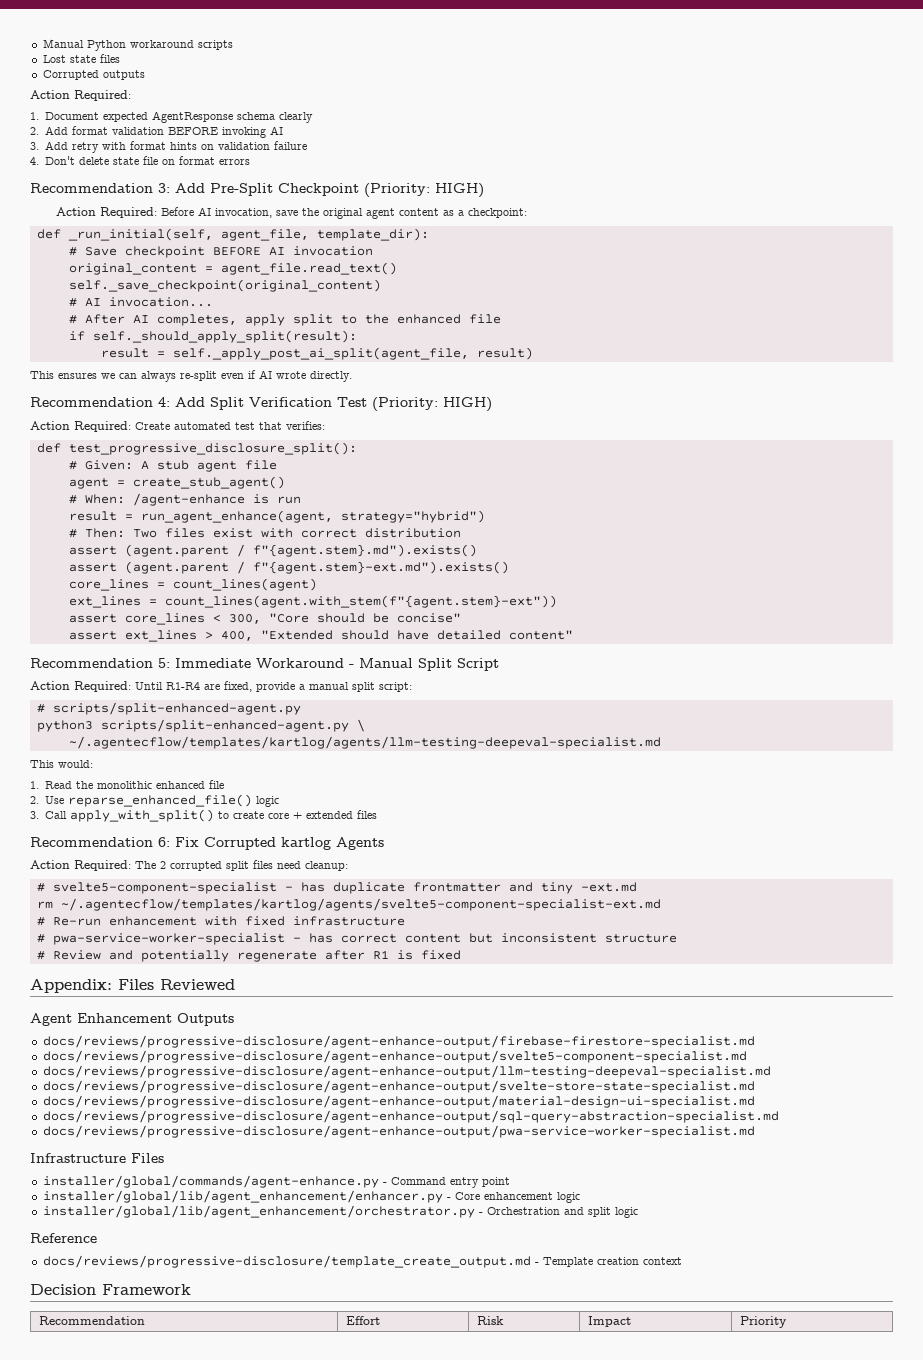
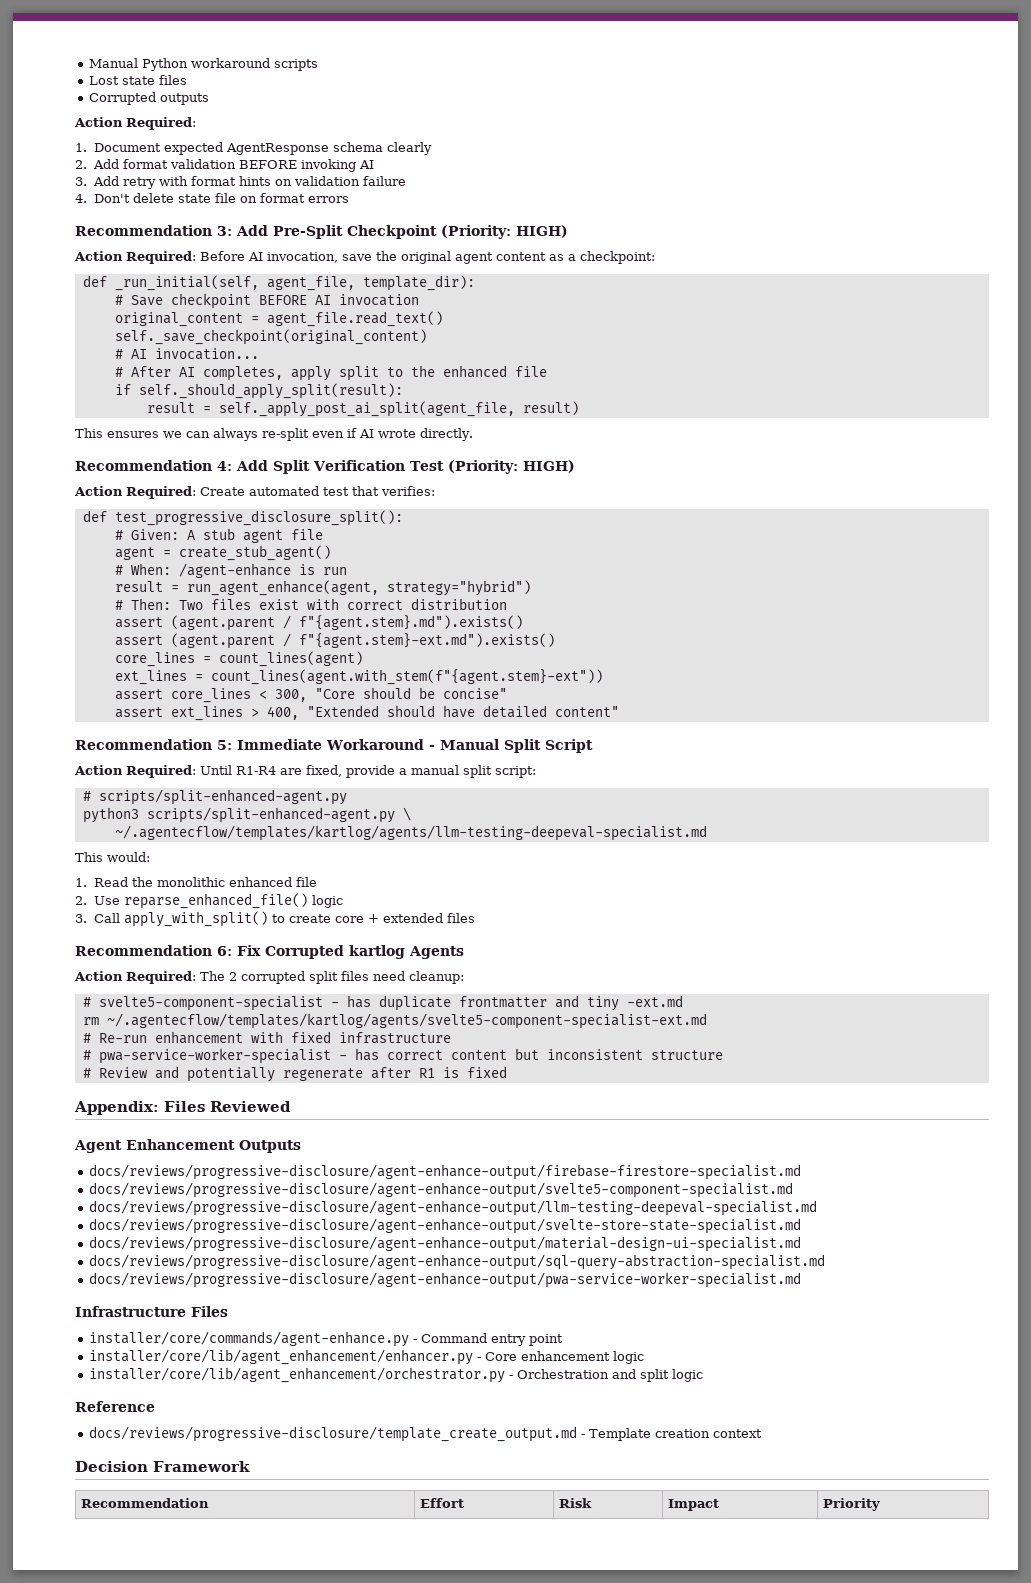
- installer/global/commands/agent-enhance.py - Command entry point
+ installer/core/commands/agent-enhance.py - Command entry point
- installer/global/lib/agent_enhancement/enhancer.py - Core enhancement logic
+ installer/core/lib/agent_enhancement/enhancer.py - Core enhancement logic
- installer/global/lib/agent_enhancement/orchestrator.py - Orchestration and split logic
+ installer/core/lib/agent_enhancement/orchestrator.py - Orchestration and split logic

